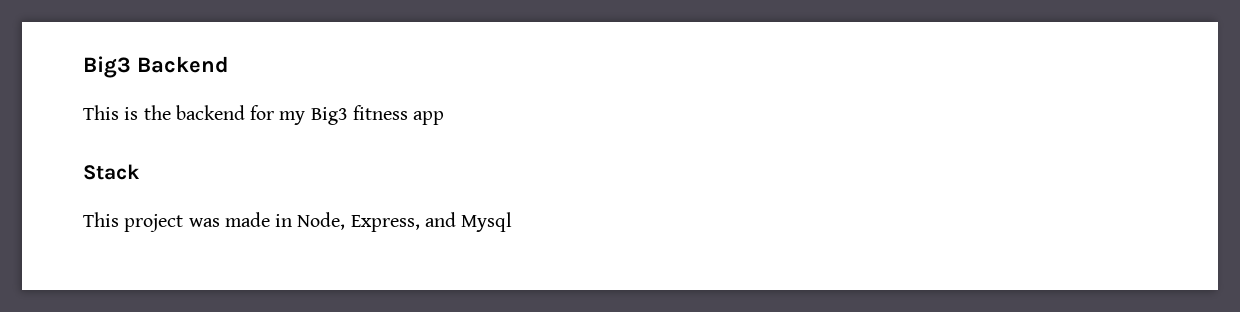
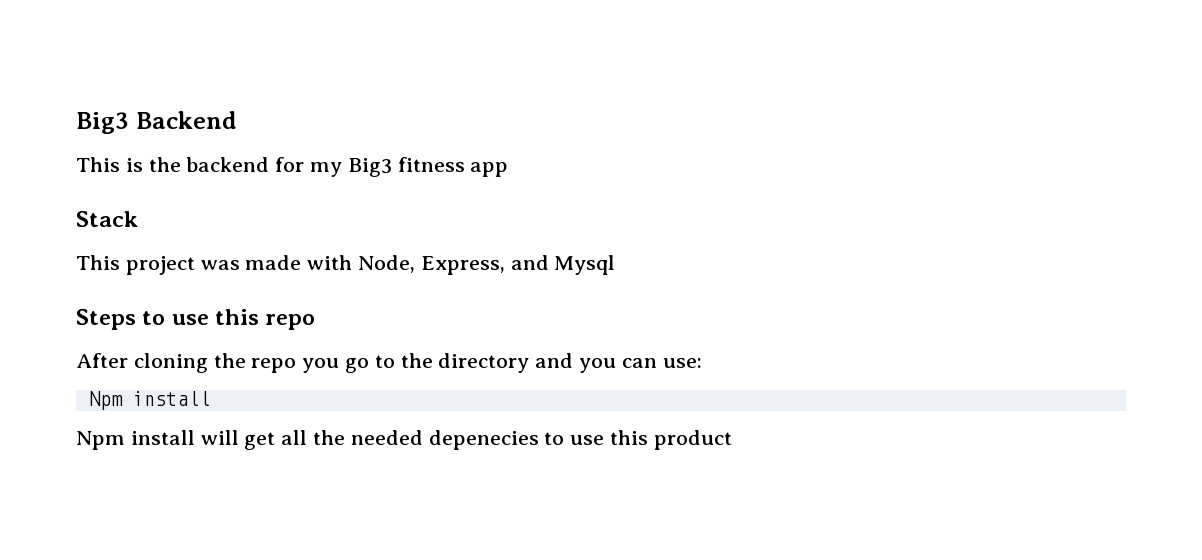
- This project was made in Node, Express, and Mysql
+ This project was made with Node, Express, and Mysql
+ Steps to use this repo
+ After cloning the repo you go to the directory and you can use:
+ Npm install
+ Npm install will get all the needed depenecies to use this product

